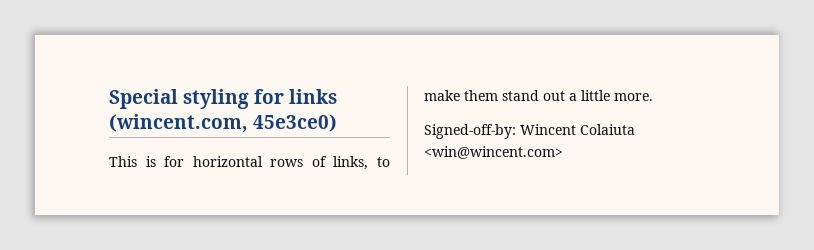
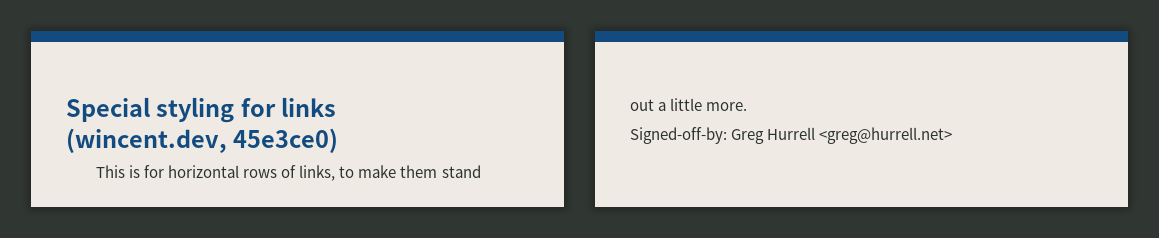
- Special styling for links (wincent.com, 45e3ce0)
+ Special styling for links (wincent.dev, 45e3ce0)
- Signed-off-by: Wincent Colaiuta <win@wincent.com>
+ Signed-off-by: Greg Hurrell <greg@hurrell.net>

